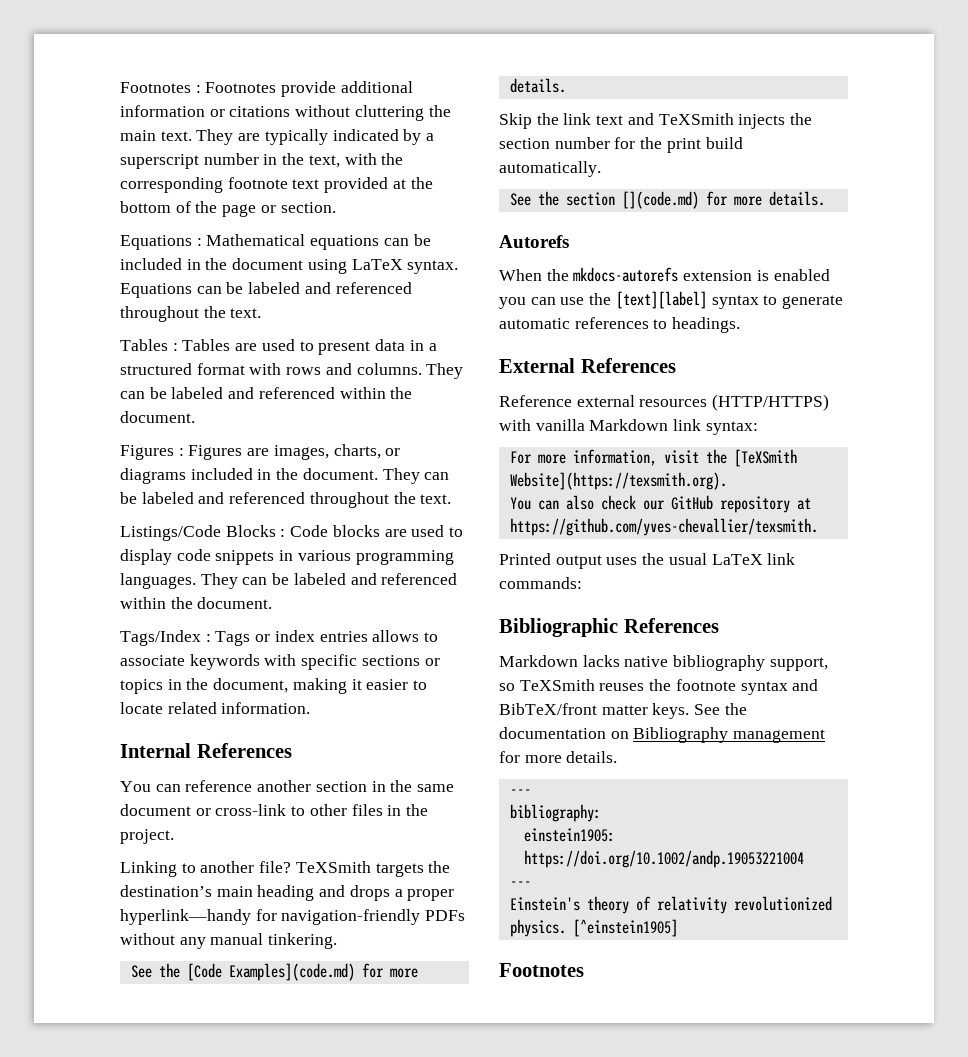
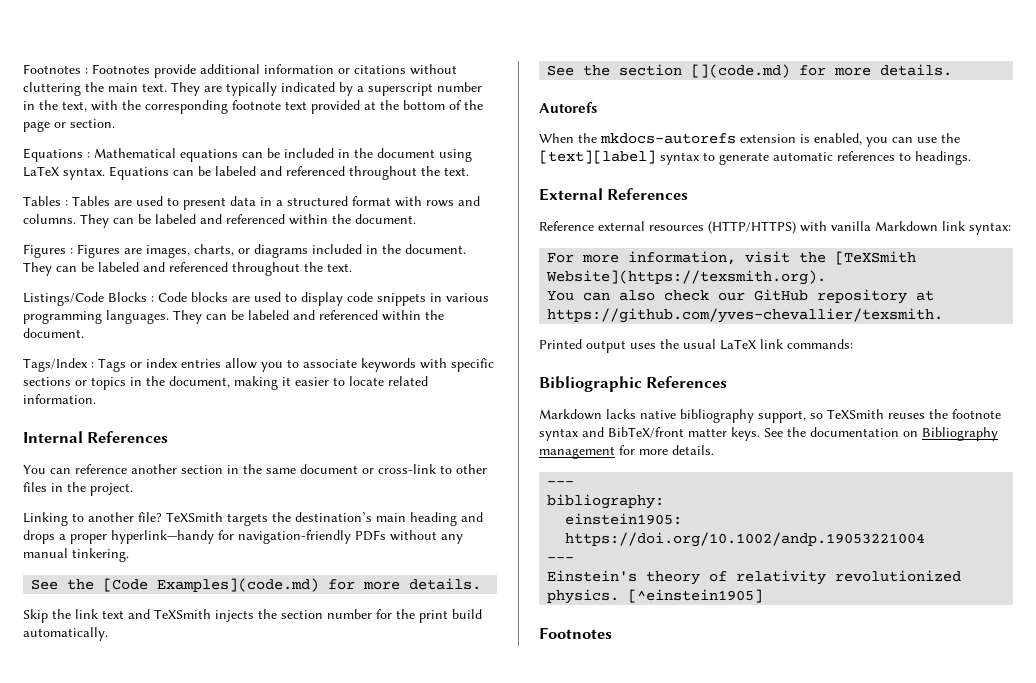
- Tags/Index : Tags or index entries allows to associate keywords with specific sections or topics in the document, making it easier to locate related information.
+ Tags/Index : Tags or index entries allow you to associate keywords with specific sections or topics in the document, making it easier to locate related information.
- When the mkdocs-autorefs extension is enabled you can use the [text][label] syntax to generate automatic references to headings.
+ When the mkdocs-autorefs extension is enabled, you can use the [text][label] syntax to generate automatic references to headings.

